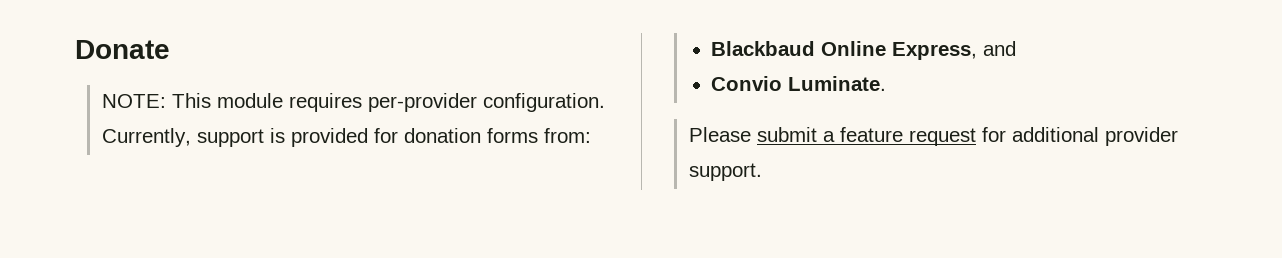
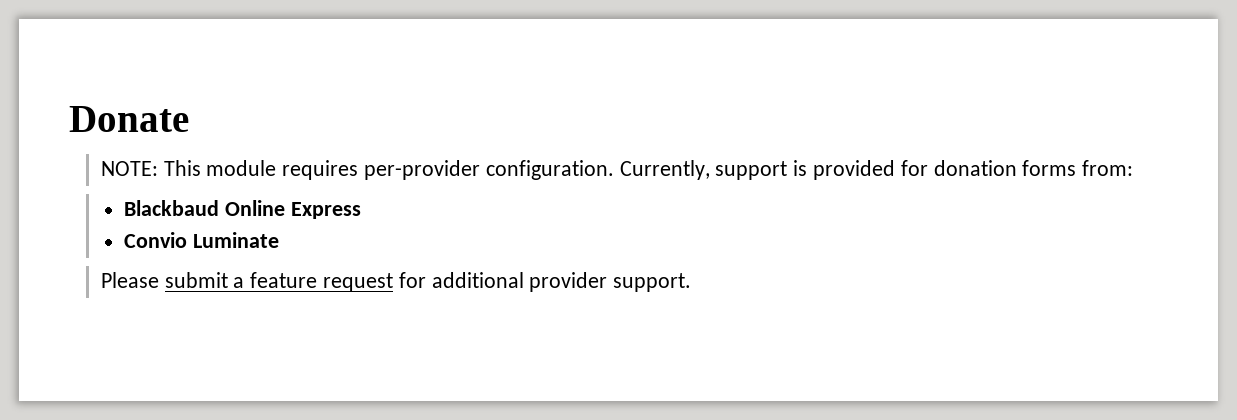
- Blackbaud Online Express, and
+ Blackbaud Online Express
- Convio Luminate.
+ Convio Luminate

